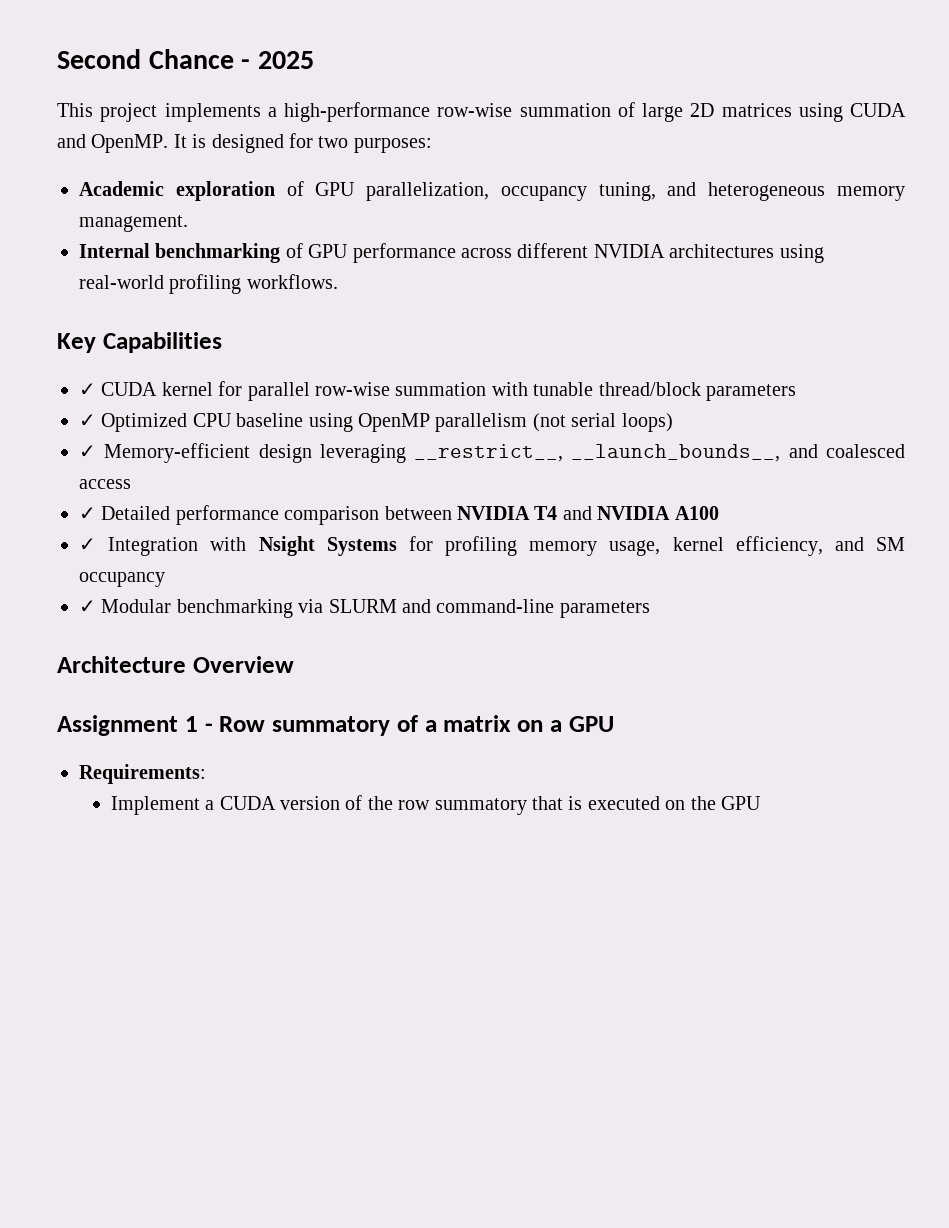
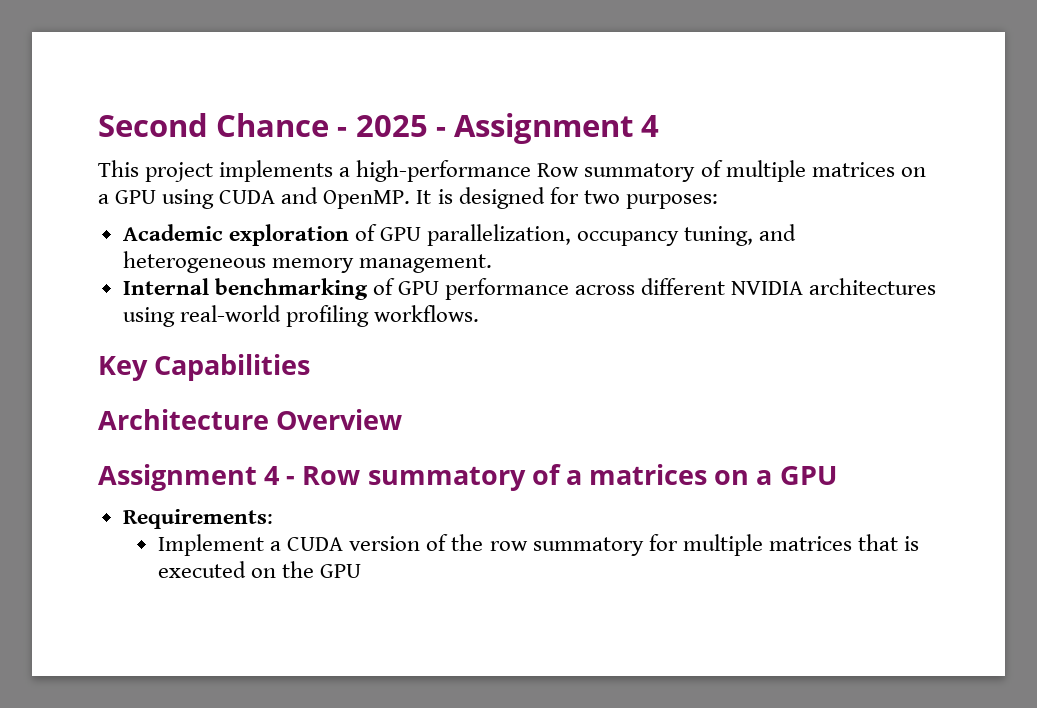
- Second Chance - 2025
+ Second Chance - 2025 - Assignment 4
- This project implements a high-performance row-wise summation of large 2D matrices using CUDA and OpenMP.
+ This project implements a high-performance Row summatory of multiple matrices on a GPU using CUDA and OpenMP.
- ✓ CUDA kernel for parallel row-wise summation with tunable thread/block parameters
- ✓ Optimized CPU baseline using OpenMP parallelism (not serial loops)
- ✓ Memory-efficient design leveraging __restrict__, __launch_bounds__, and coalesced access
- ✓ Detailed performance comparison between NVIDIA T4 and NVIDIA A100
- ✓ Integration with Nsight Systems for profiling memory usage, kernel efficiency, and SM occupancy
- ✓ Modular benchmarking via SLURM and command-line parameters
- Assignment 1 - Row summatory of a matrix on a GPU
+ Assignment 4 - Row summatory of a matrices on a GPU
- Implement a CUDA version of the row summatory that is executed on the GPU
+ Implement a CUDA version of the row summatory for multiple matrices that is executed on the GPU

